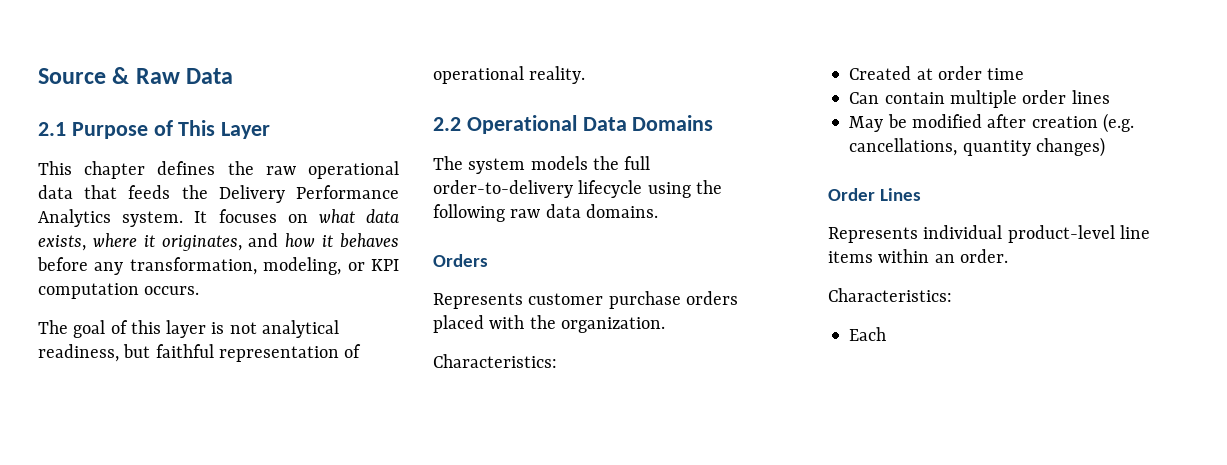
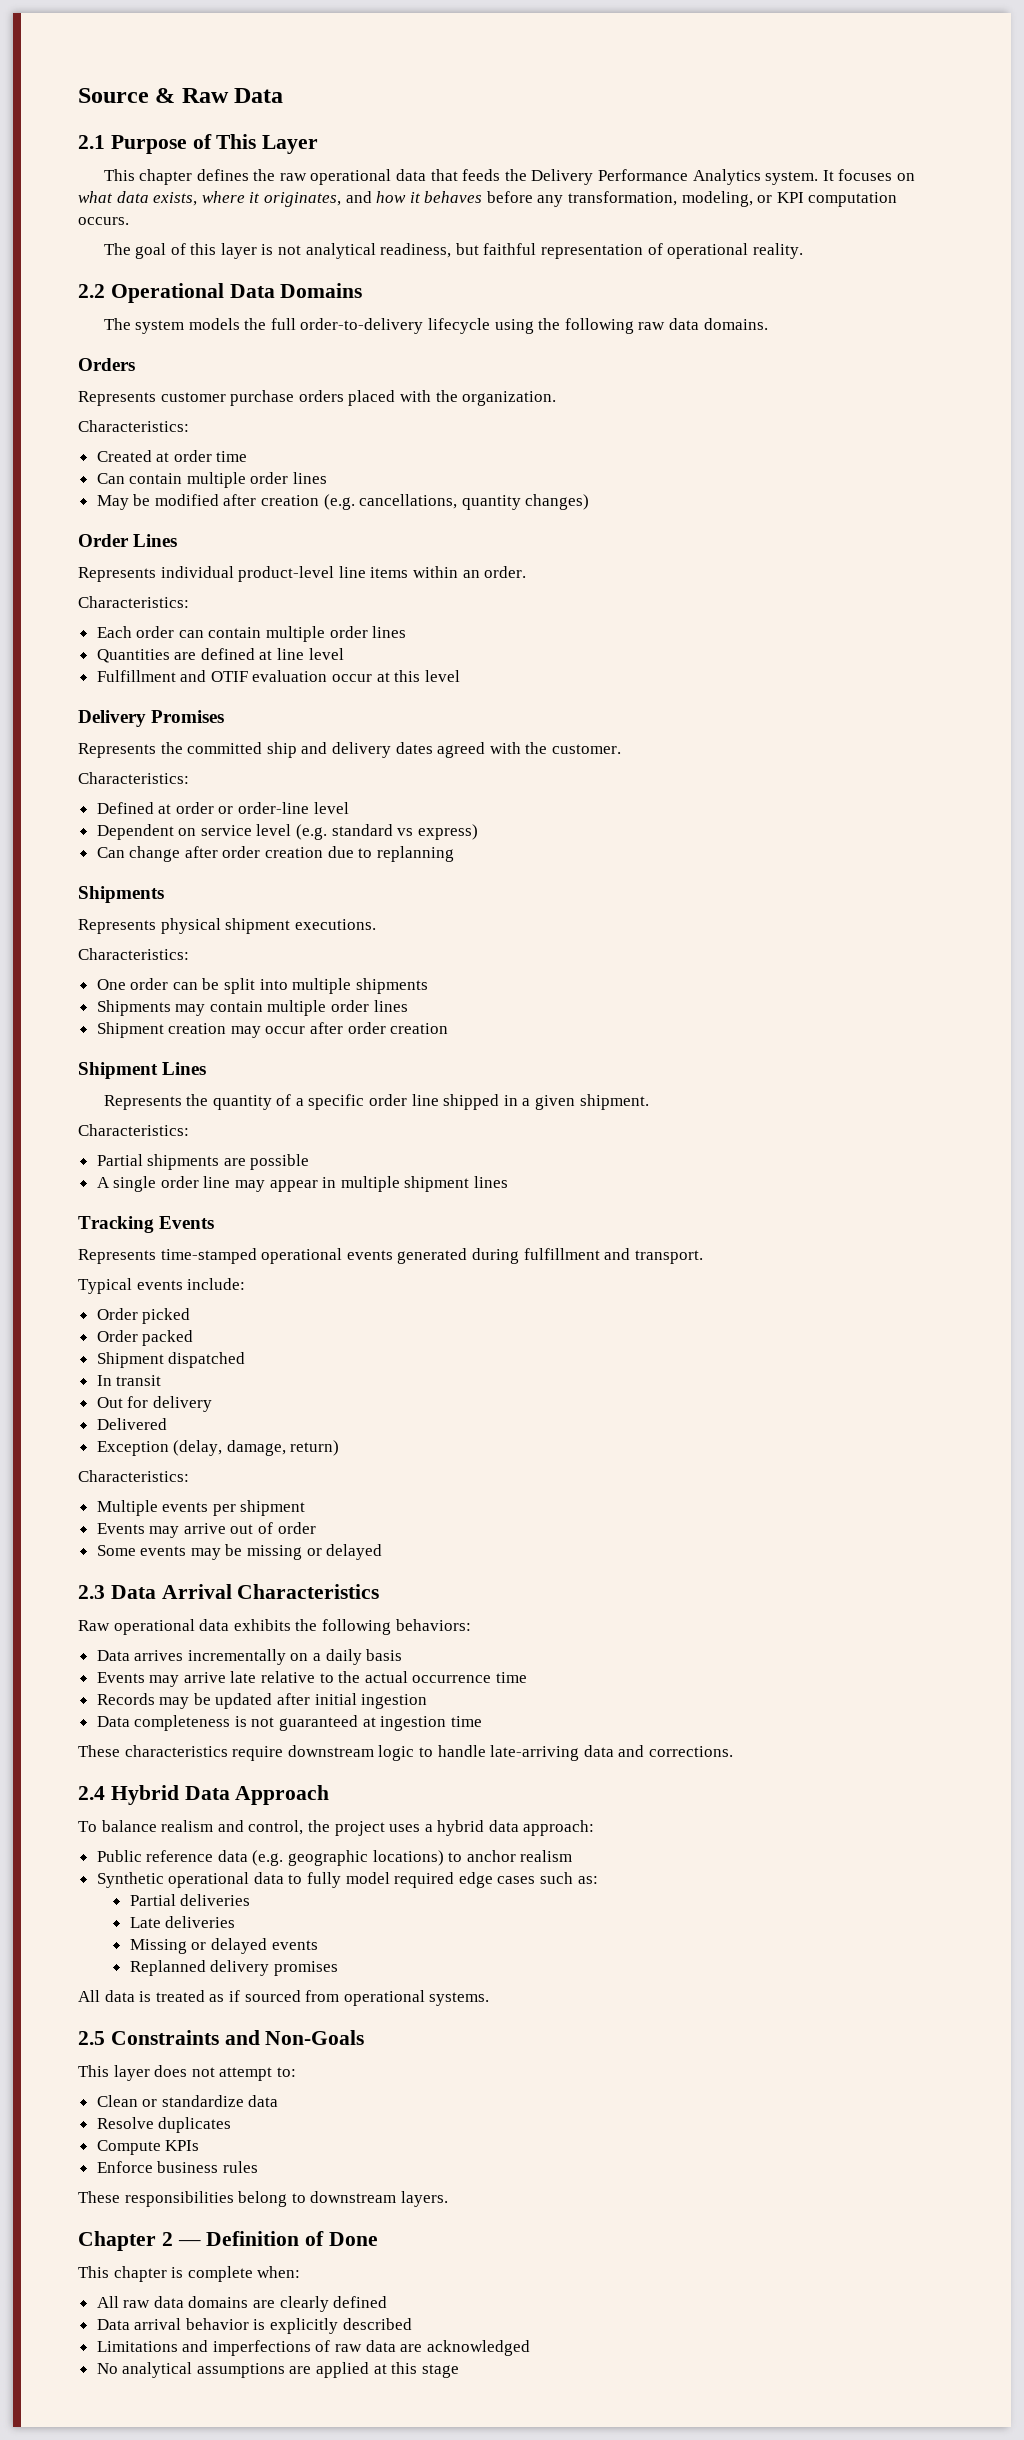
- Each
+ Each order can contain multiple order lines
+ Quantities are defined at line level
+ Fulfillment and OTIF evaluation occur at this level
+ Delivery Promises
+ Represents the committed ship and delivery dates agreed with the customer.
+ Characteristics:
+ Defined at order or order-line level
+ Dependent on service level (e.g. standard vs express)
+ Can change after order creation due to replanning
+ Shipments
+ Represents physical shipment executions.
+ Characteristics:
+ One order can be split into multiple shipments
+ Shipments may contain multiple order lines
+ Shipment creation may occur after order creation
+ Shipment Lines
+ Represents the quantity of a specific order line shipped in a given shipment.
+ Characteristics:
+ Partial shipments are possible
+ A single order line may appear in multiple shipment lines
+ Tracking Events
+ Represents time-stamped operational events generated during fulfillment and transport.
+ Typical events include:
+ Order picked
+ Order packed
+ Shipment dispatched
+ In transit
+ Out for delivery
+ Delivered
+ Exception (delay, damage, return)
+ Characteristics:
+ Multiple events per shipment
+ Events may arrive out of order
+ Some events may be missing or delayed
+ 2.3 Data Arrival Characteristics
+ Raw operational data exhibits the following behaviors:
+ Data arrives incrementally on a daily basis
+ Events may arrive late relative to the actual occurrence time
+ Records may be updated after initial ingestion
+ Data completeness is not guaranteed at ingestion time
+ These characteristics require downstream logic to handle late-arriving data and corrections.
+ 2.4 Hybrid Data Approach
+ To balance realism and control, the project uses a hybrid data approach:
+ Public reference data (e.g. geographic locations) to anchor realism
+ Synthetic operational data to fully model required edge cases such as:
+ Partial deliveries
+ Late deliveries
+ Missing or delayed events
+ Replanned delivery promises
+ All data is treated as if sourced from operational systems.
+ 2.5 Constraints and Non-Goals
+ This layer does not attempt to:
+ Clean or standardize data
+ Resolve duplicates
+ Compute KPIs
+ Enforce business rules
+ These responsibilities belong to downstream layers.
+ Chapter 2 — Definition of Done
+ This chapter is complete when:
+ All raw data domains are clearly defined
+ Data arrival behavior is explicitly described
+ Limitations and imperfections of raw data are acknowledged
+ No analytical assumptions are applied at this stage

